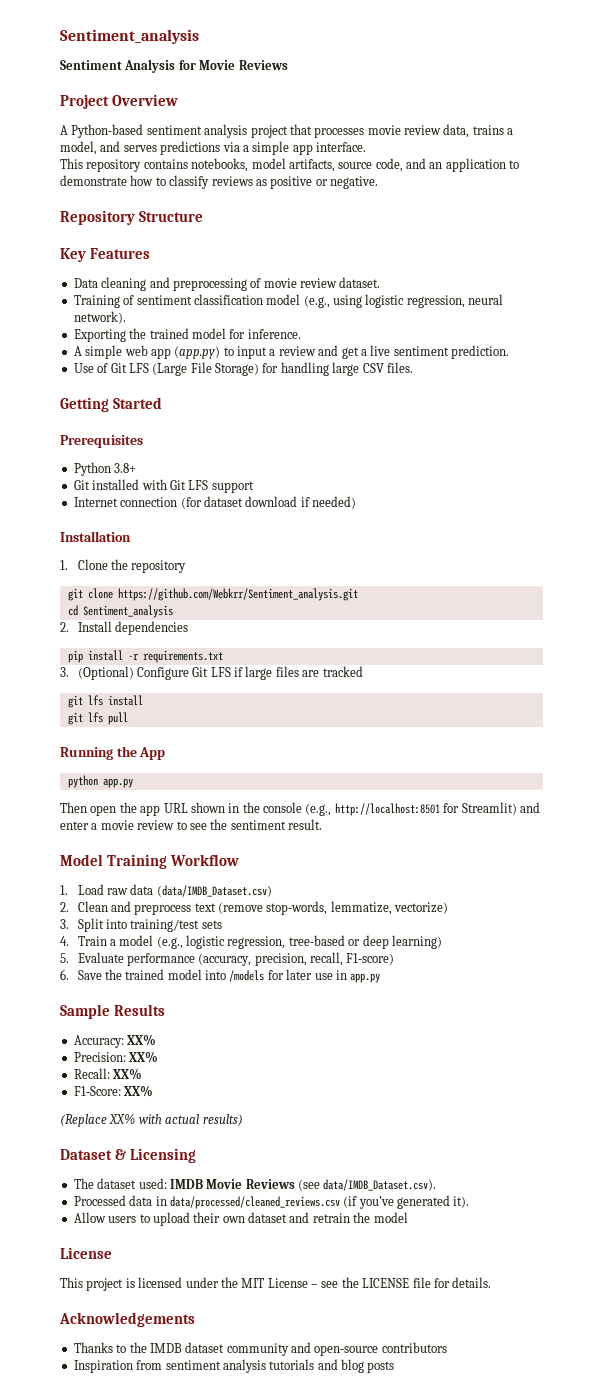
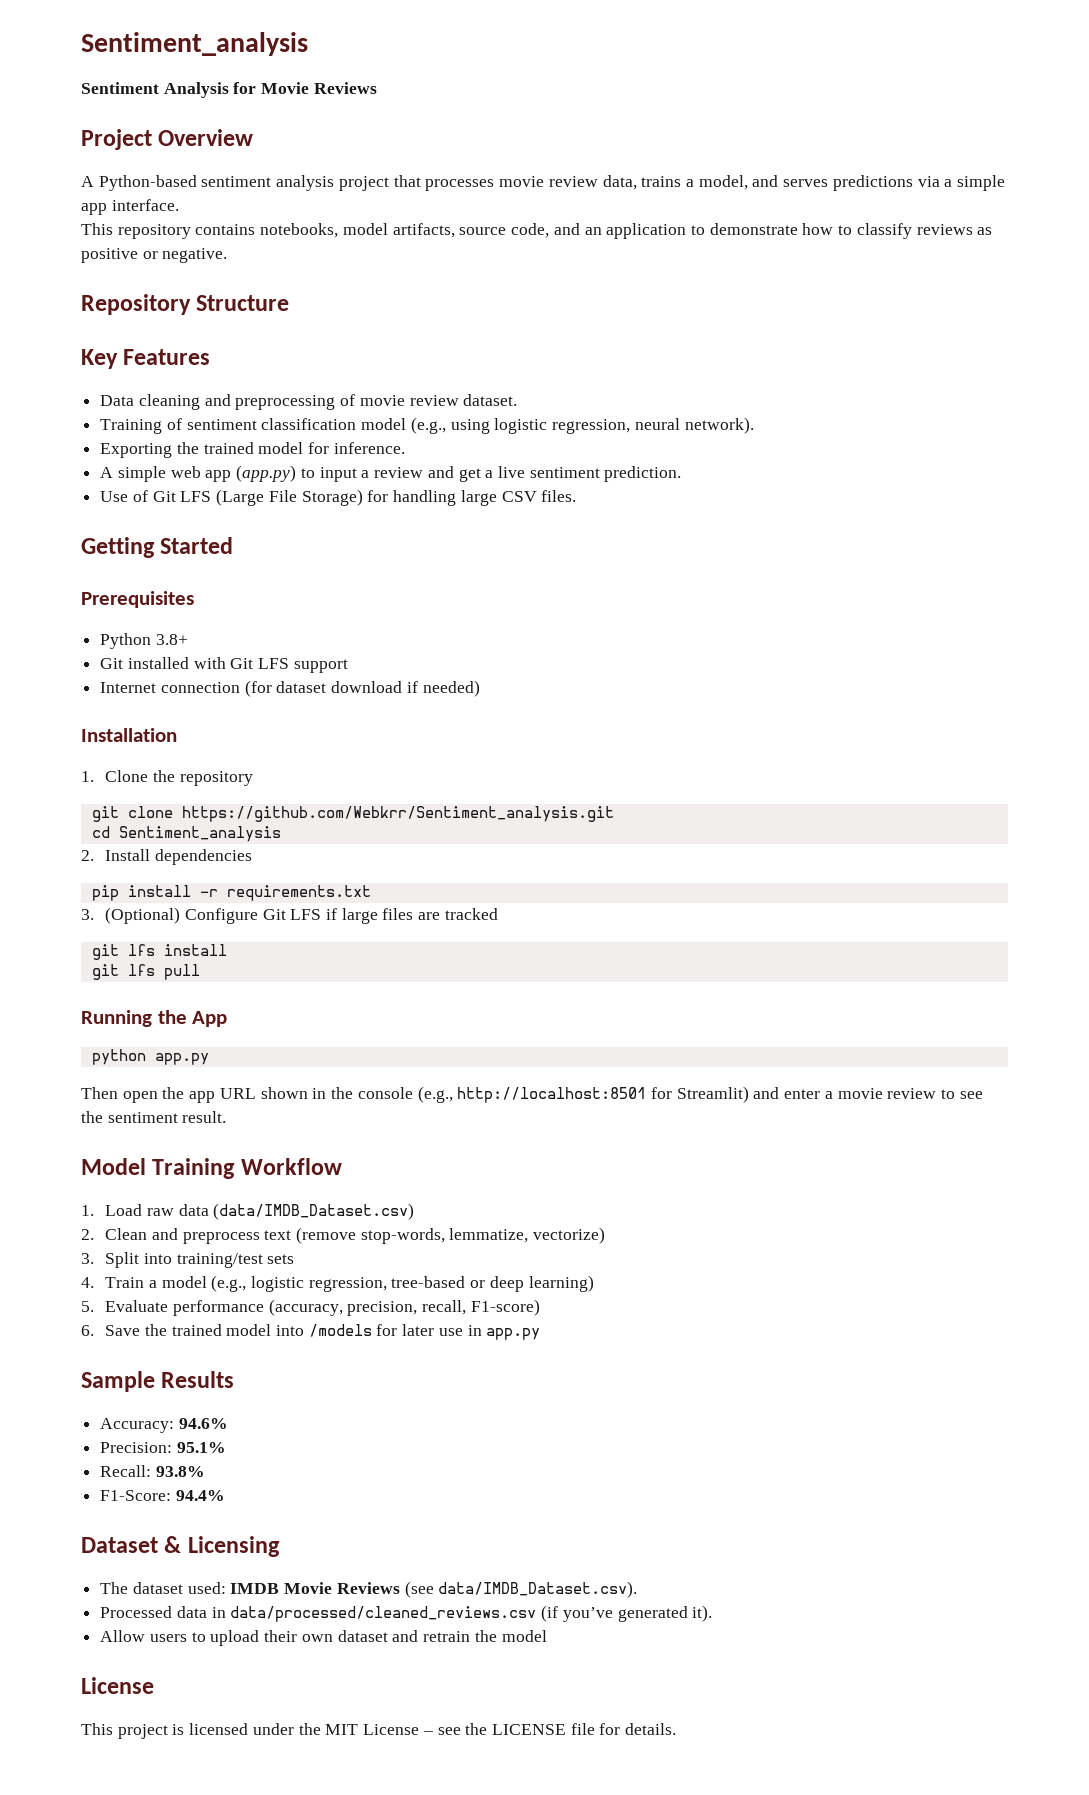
- Accuracy: XX%
+ Accuracy: 94.6%
- Precision: XX%
+ Precision: 95.1%
- Recall: XX%
+ Recall: 93.8%
- F1‑Score: XX%
- (Replace XX% with actual results)
+ F1‑Score: 94.4%
- Acknowledgements
- Thanks to the IMDB dataset community and open‑source contributors
- Inspiration from sentiment analysis tutorials and blog posts

